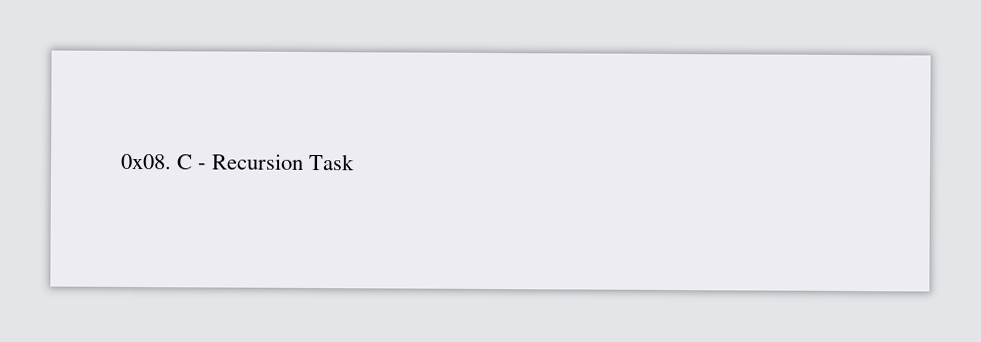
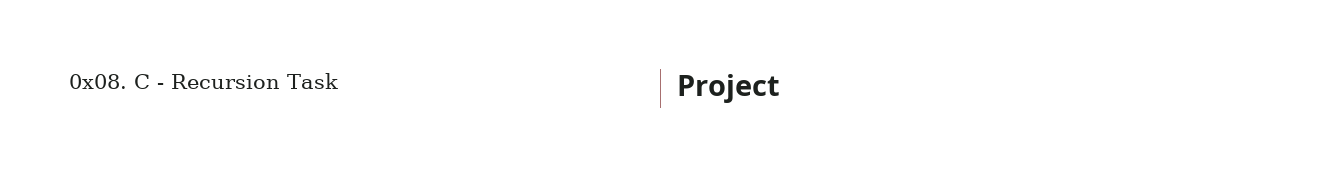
+ Project

